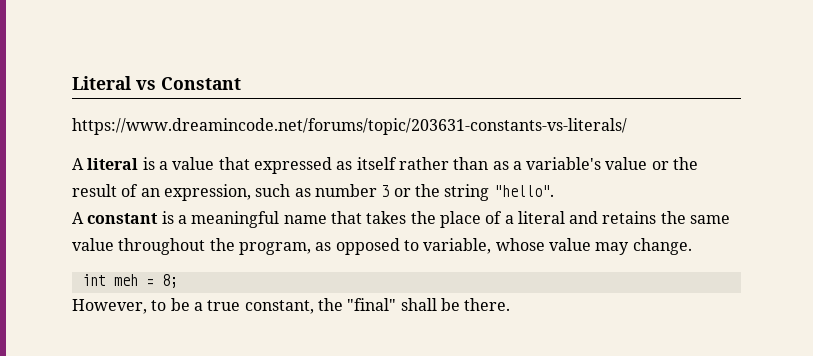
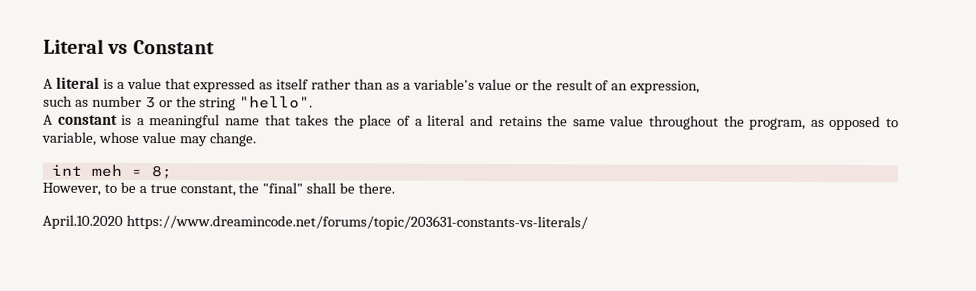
- https://www.dreamincode.net/forums/topic/203631-constants-vs-literals/
- A literal is a value that expressed as itself rather than as a variable's value or the result of an expression, such as number 3 or the string "hello".
+ A literal is a value that expressed as itself rather than as a variable's value or the result of an expression,
+ such as number 3 or the string "hello".
+ April.10.2020 https://www.dreamincode.net/forums/topic/203631-constants-vs-literals/

